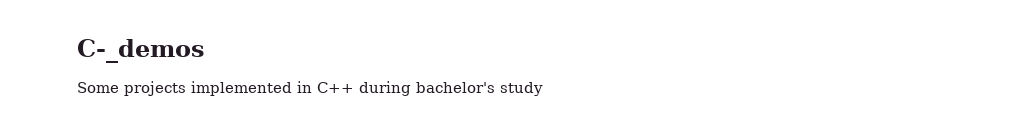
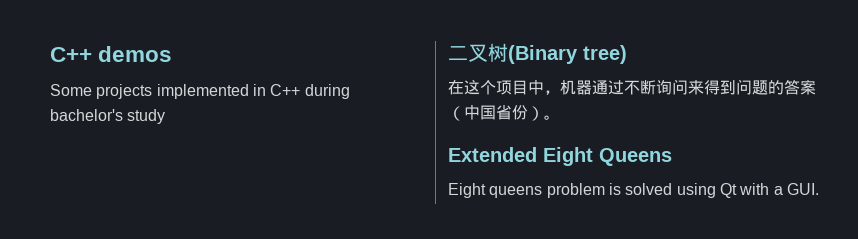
- C-_demos
+ C++ demos
+ 二叉树(Binary tree)
+ 在这个项目中，机器通过不断询问来得到问题的答案（中国省份）。
+ Extended Eight Queens
+ Eight queens problem is solved using Qt with a GUI.

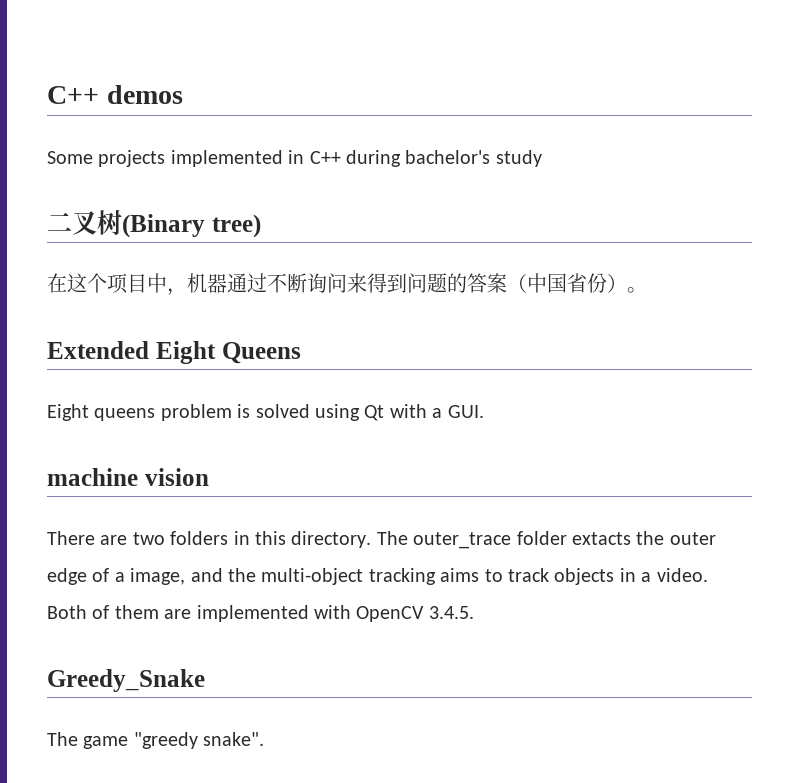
+ machine vision
+ There are two folders in this directory. The outer_trace folder extacts the outer edge of a image, and the multi-object tracking aims to track objects in a video. Both of them are implemented with OpenCV 3.4.5.
+ Greedy_Snake
+ The game "greedy snake".

